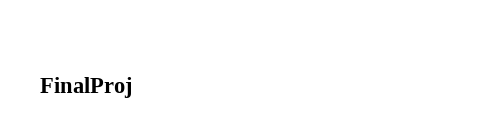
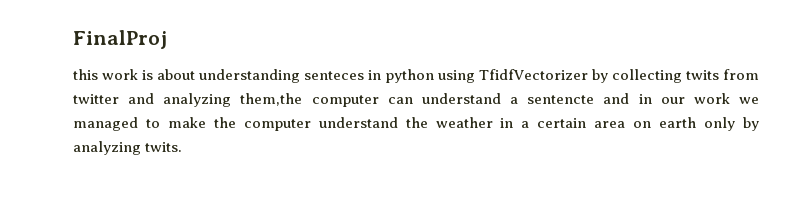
+ this work is about understanding senteces in python using TfidfVectorizer by collecting twits from twitter and analyzing them,the computer can understand a sentencte and in our work we managed to make the computer understand the weather in a certain area on earth only by analyzing twits.

